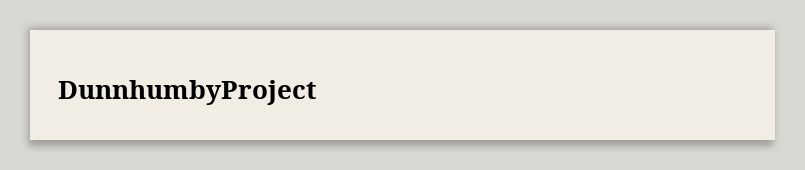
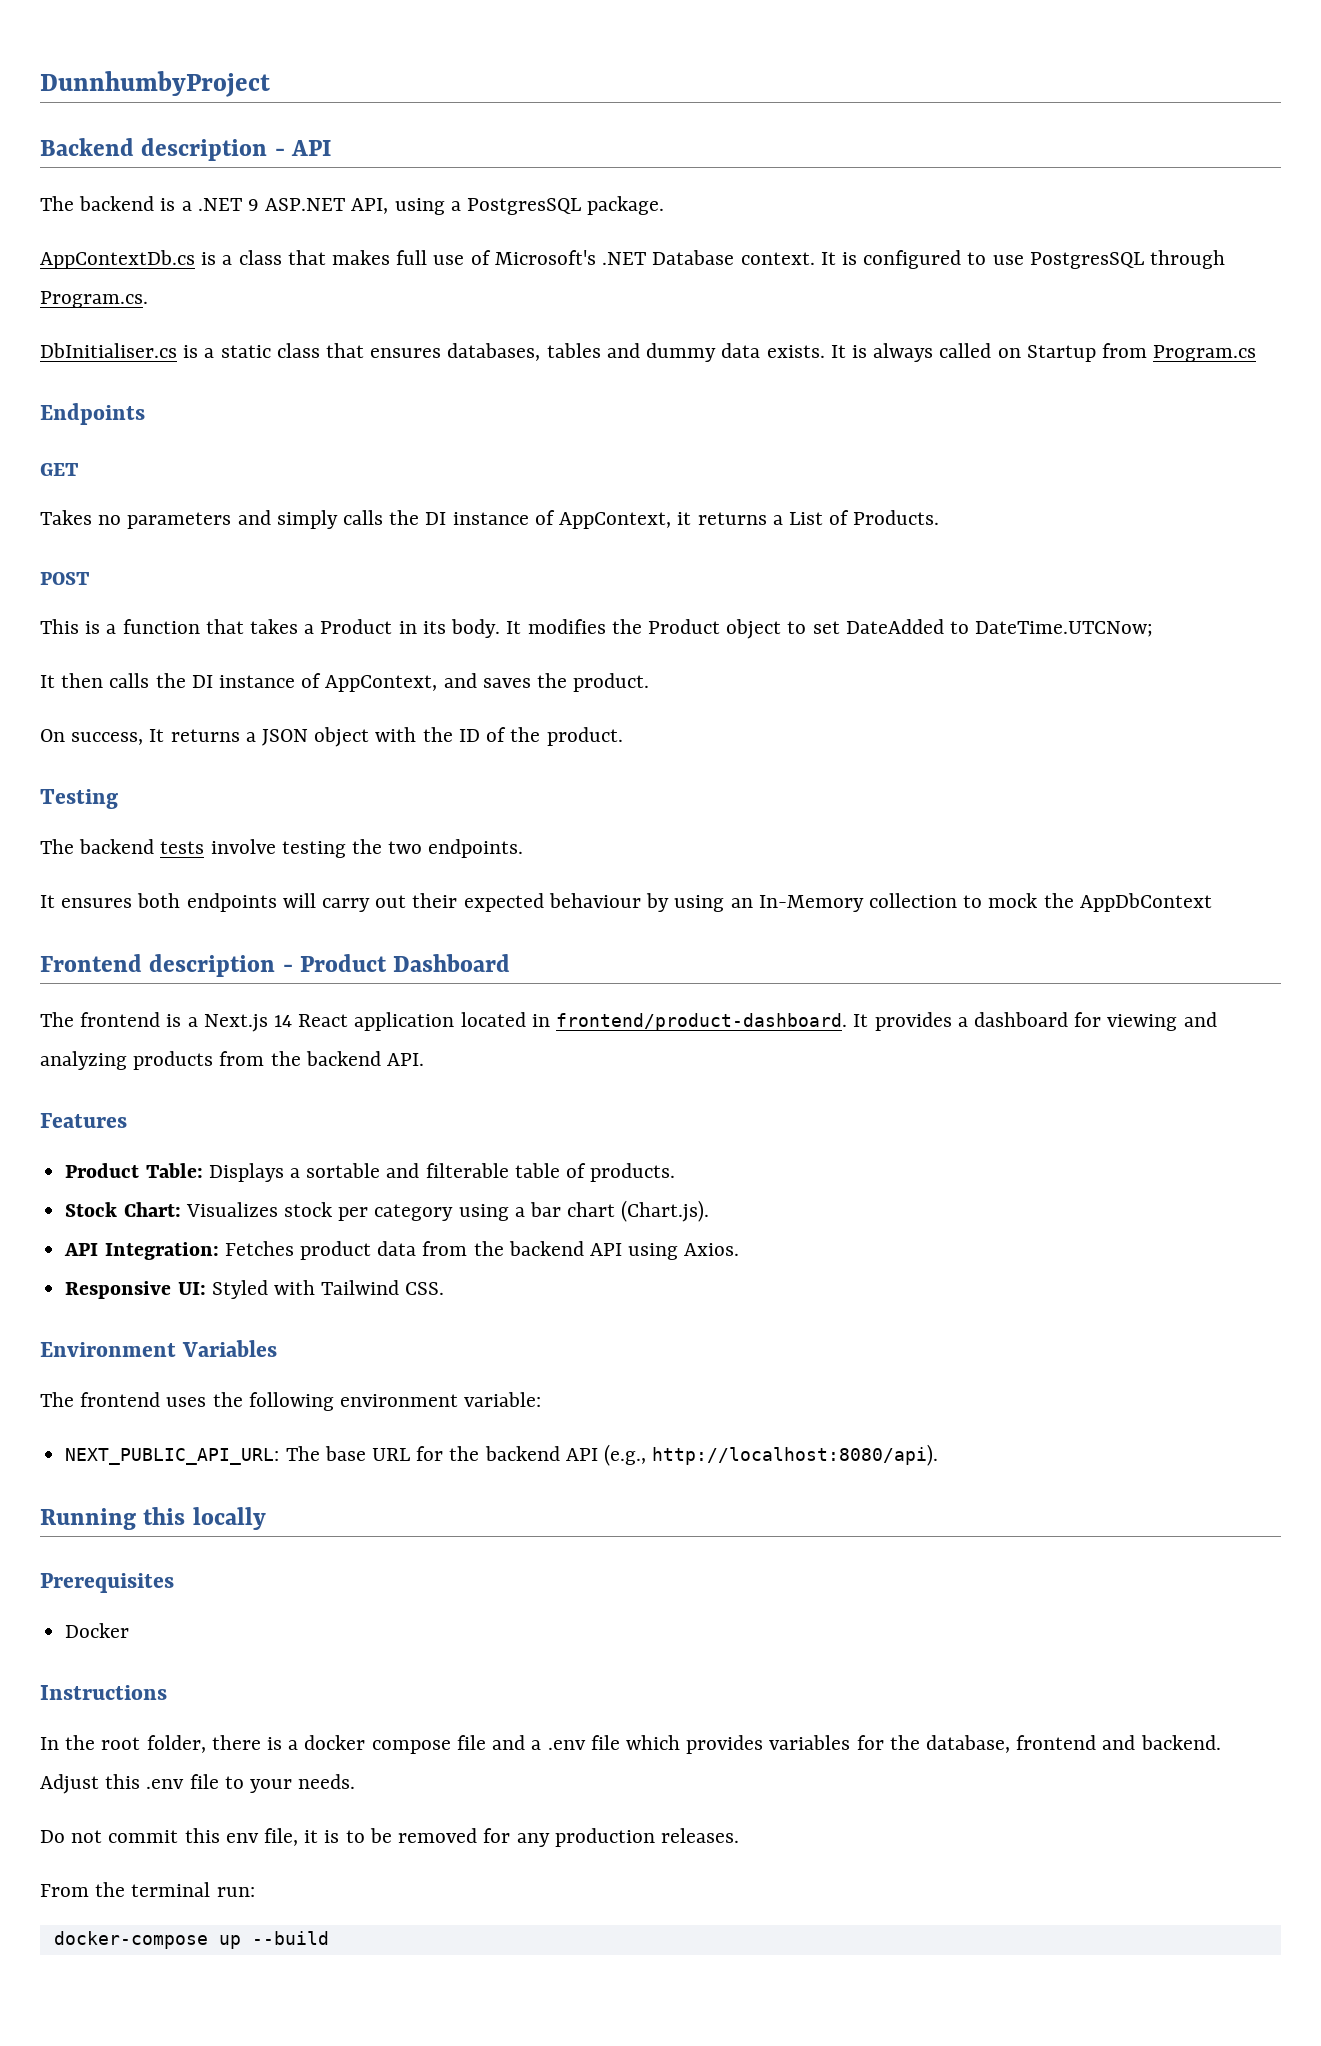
+ Backend description - API
+ The backend is a .NET 9 ASP.NET API, using a PostgresSQL package.
+ AppContextDb.cs is a class that makes full use of Microsoft's .NET Database context. It is configured to use PostgresSQL through Program.cs.
+ DbInitialiser.cs is a static class that ensures databases, tables and dummy data exists. It is always called on Startup from Program.cs
+ Endpoints
+ GET
+ Takes no parameters and simply calls the DI instance of AppContext, it returns a List of Products.
+ POST
+ This is a function that takes a Product in its body. It modifies the Product object to set DateAdded to DateTime.UTCNow;
+ It then calls the DI instance of AppContext, and saves the product.
+ On success, It returns a JSON object with the ID of the product.
+ Testing
+ The backend tests involve testing the two endpoints.
+ It ensures both endpoints will carry out their expected behaviour by using an In-Memory collection to mock the AppDbContext
+ Frontend description - Product Dashboard
+ The frontend is a Next.js 14 React application located in frontend/product-dashboard. It provides a dashboard for viewing and analyzing products from the backend API.
+ Features
+ Product Table: Displays a sortable and filterable table of products.
+ Stock Chart: Visualizes stock per category using a bar chart (Chart.js).
+ API Integration: Fetches product data from the backend API using Axios.
+ Responsive UI: Styled with Tailwind CSS.
+ Environment Variables
+ The frontend uses the following environment variable:
+ NEXT_PUBLIC_API_URL: The base URL for the backend API (e.g., http://localhost:8080/api).
+ Running this locally
+ Prerequisites
+ Docker
+ Instructions
+ In the root folder, there is a docker compose file and a .env file which provides variables for the database, frontend and backend. Adjust this .env file to your needs.
+ Do not commit this env file, it is to be removed for any production releases.
+ From the terminal run:
+ docker-compose up --build

